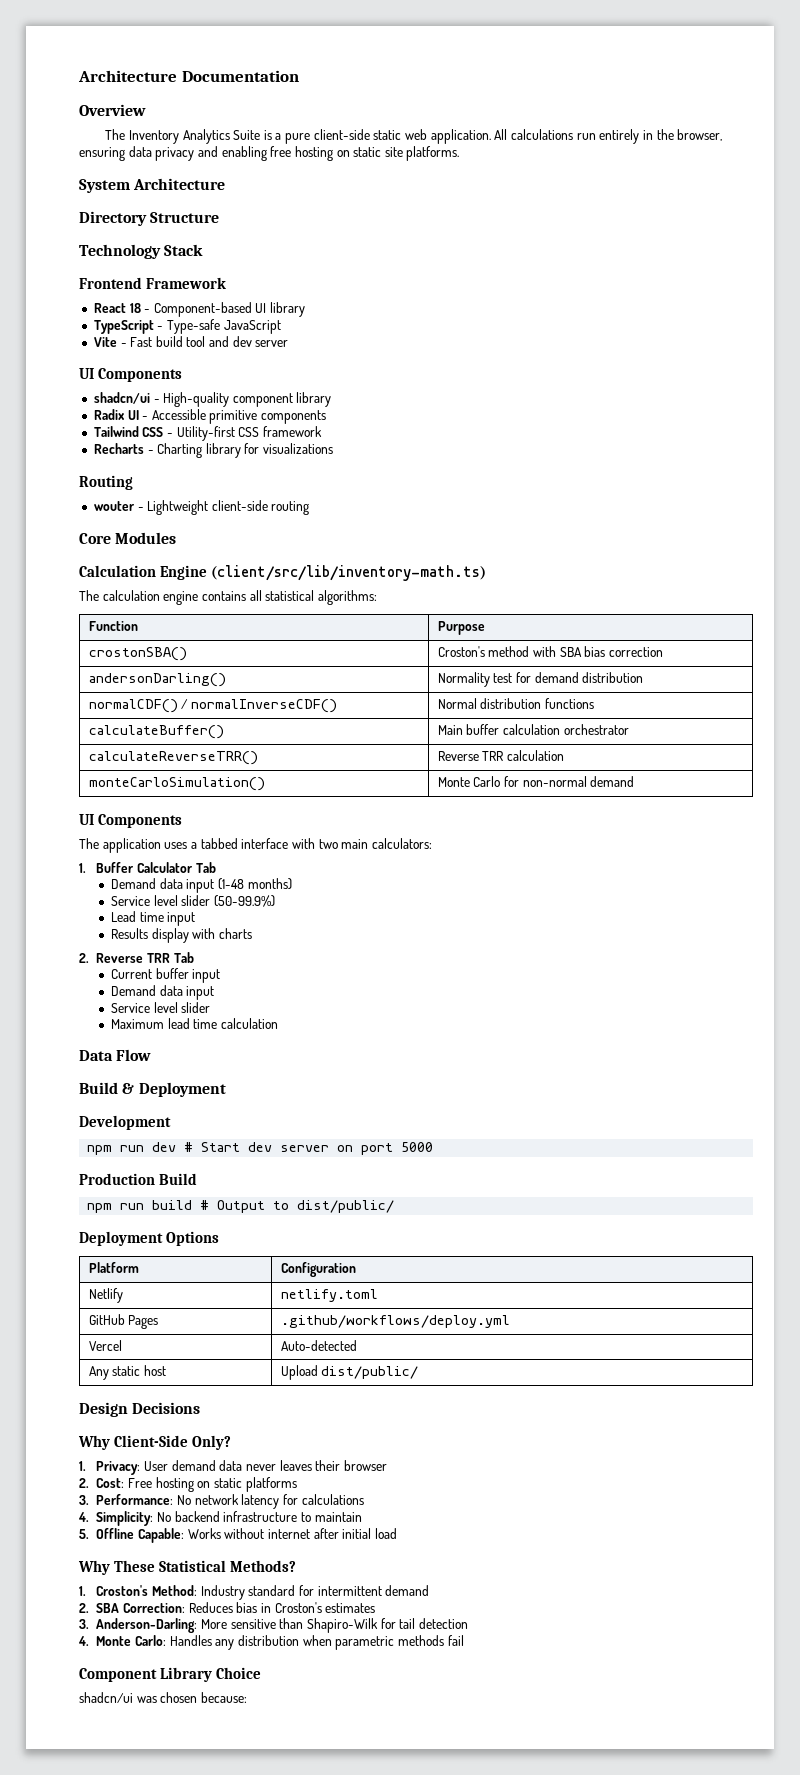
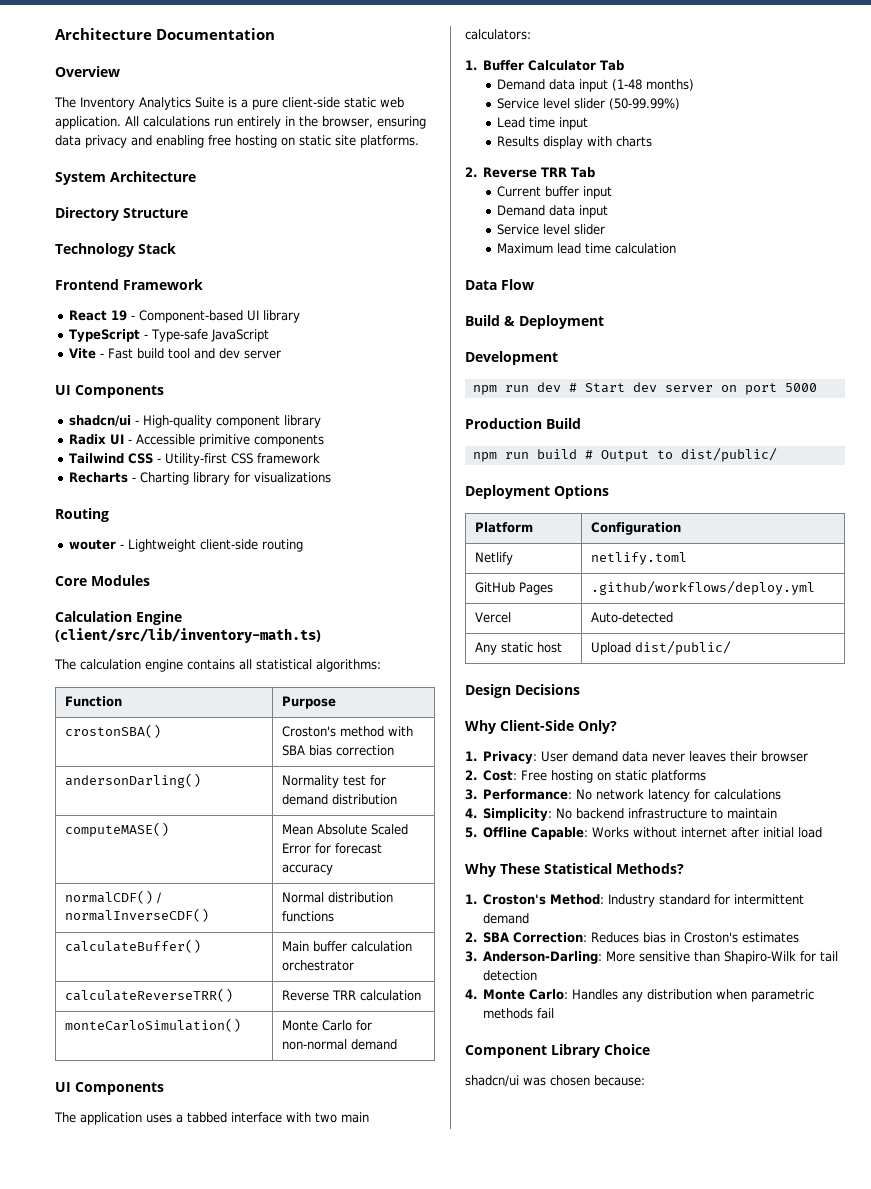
- React 18 - Component-based UI library
+ React 19 - Component-based UI library
+ computeMASE() | Mean Absolute Scaled Error for forecast accuracy
- Service level slider (50-99.9%)
+ Service level slider (50-99.99%)

